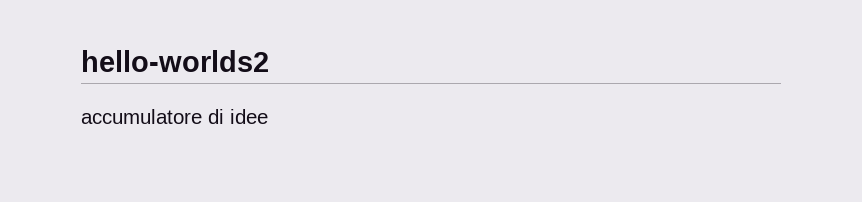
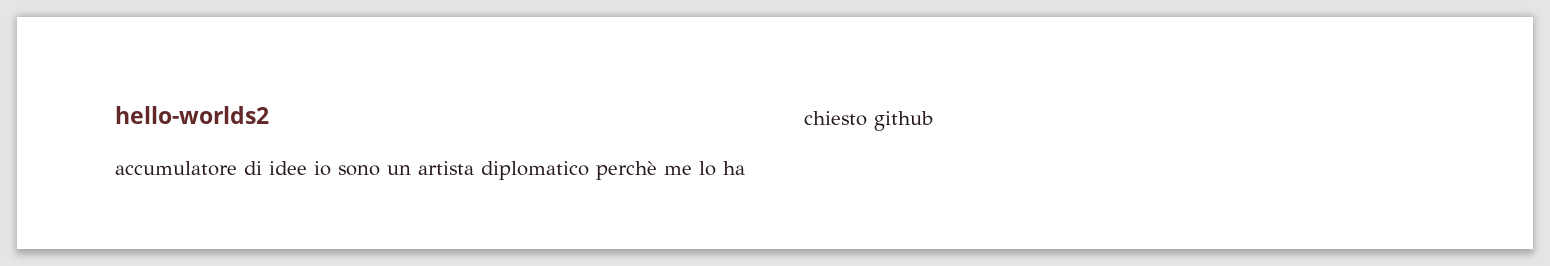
- accumulatore di idee
+ accumulatore di idee io sono un artista diplomatico perchè me lo ha chiesto github

